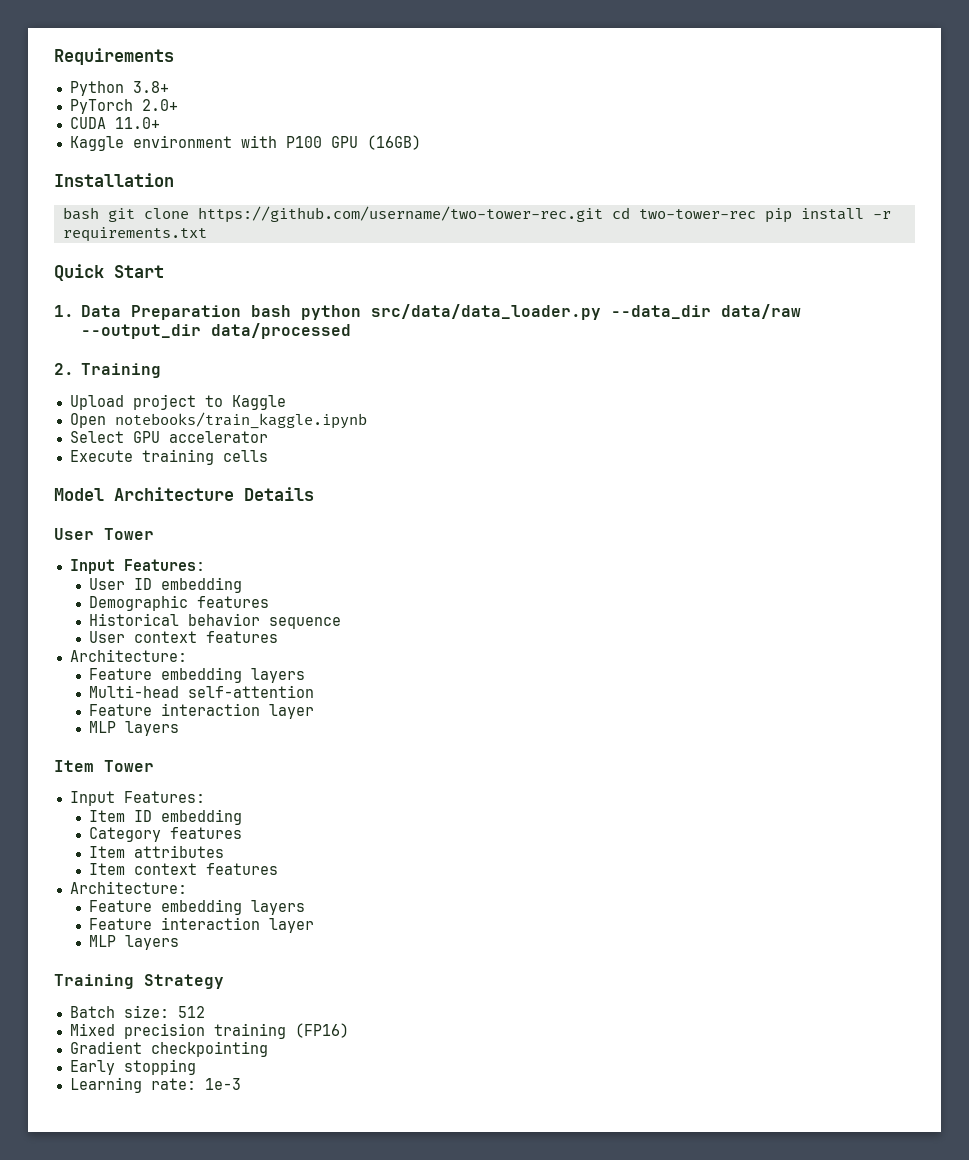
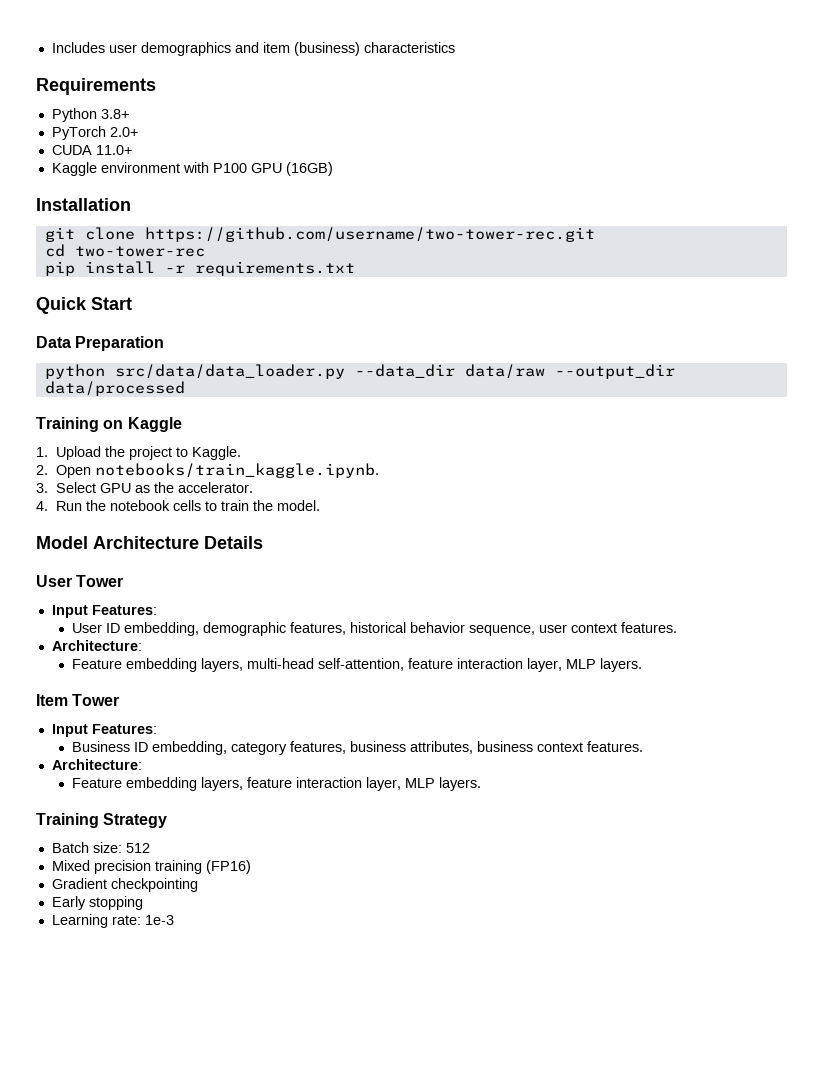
+ Includes user demographics and item (business) characteristics
- bash git clone https://github.com/username/two-tower-rec.git cd two-tower-rec pip install -r requirements.txt
+ git clone https://github.com/username/two-tower-rec.git
+ cd two-tower-rec
+ pip install -r requirements.txt
- 1. Data Preparation bash python src/data/data_loader.py --data_dir data/raw --output_dir data/processed
+ Data Preparation
+ python src/data/data_loader.py --data_dir data/raw --output_dir data/processed
- 2. Training
- Upload project to Kaggle
- Open notebooks/train_kaggle.ipynb
- Select GPU accelerator
- Execute training cells
+ Training on Kaggle
+ 1. Upload the project to Kaggle.
+ 2. Open notebooks/train_kaggle.ipynb.
+ 3. Select GPU as the accelerator.
+ 4. Run the notebook cells to train the model.
- User ID embedding
- Demographic features
- Historical behavior sequence
- User context features
+ User ID embedding, demographic features, historical behavior sequence, user context features.
  Architecture:
- Feature embedding layers
- Multi-head self-attention
- Feature interaction layer
- MLP layers
+ Feature embedding layers, multi-head self-attention, feature interaction layer, MLP layers.
  Item Tower
  Input Features:
- Item ID embedding
- Category features
- Item attributes
- Item context features
+ Business ID embedding, category features, business attributes, business context features.
  Architecture:
- Feature embedding layers
- Feature interaction layer
- MLP layers
+ Feature embedding layers, feature interaction layer, MLP layers.

